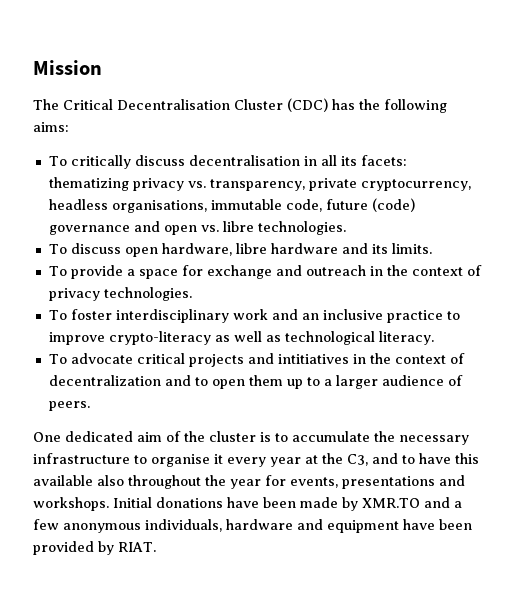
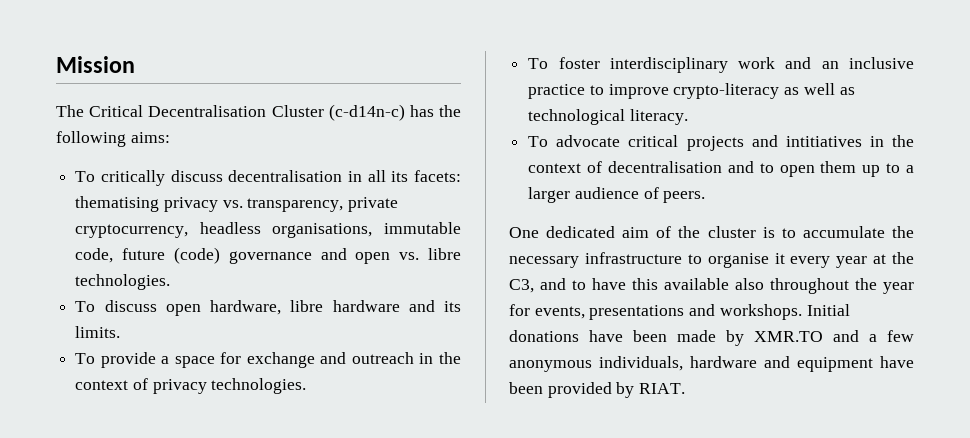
- The Critical Decentralisation Cluster (CDC) has the following aims:
+ The Critical Decentralisation Cluster (c-d14n-c) has the following aims:
- To critically discuss decentralisation in all its facets: thematizing privacy vs. transparency, private cryptocurrency, headless organisations, immutable code, future (code) governance and open vs. libre technologies.
+ To critically discuss decentralisation in all its facets: thematising privacy vs. transparency, private cryptocurrency, headless organisations, immutable code, future (code) governance and open vs. libre technologies.
- To advocate critical projects and intitiatives in the context of decentralization and to open them up to a larger audience of peers.
+ To advocate critical projects and intitiatives in the context of decentralisation and to open them up to a larger audience of peers.

